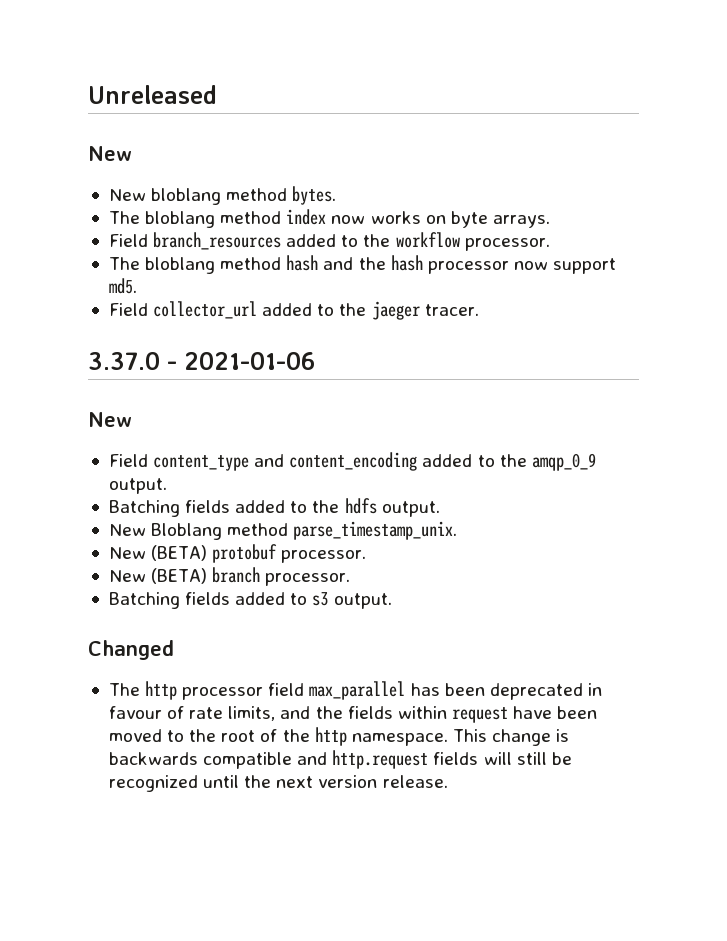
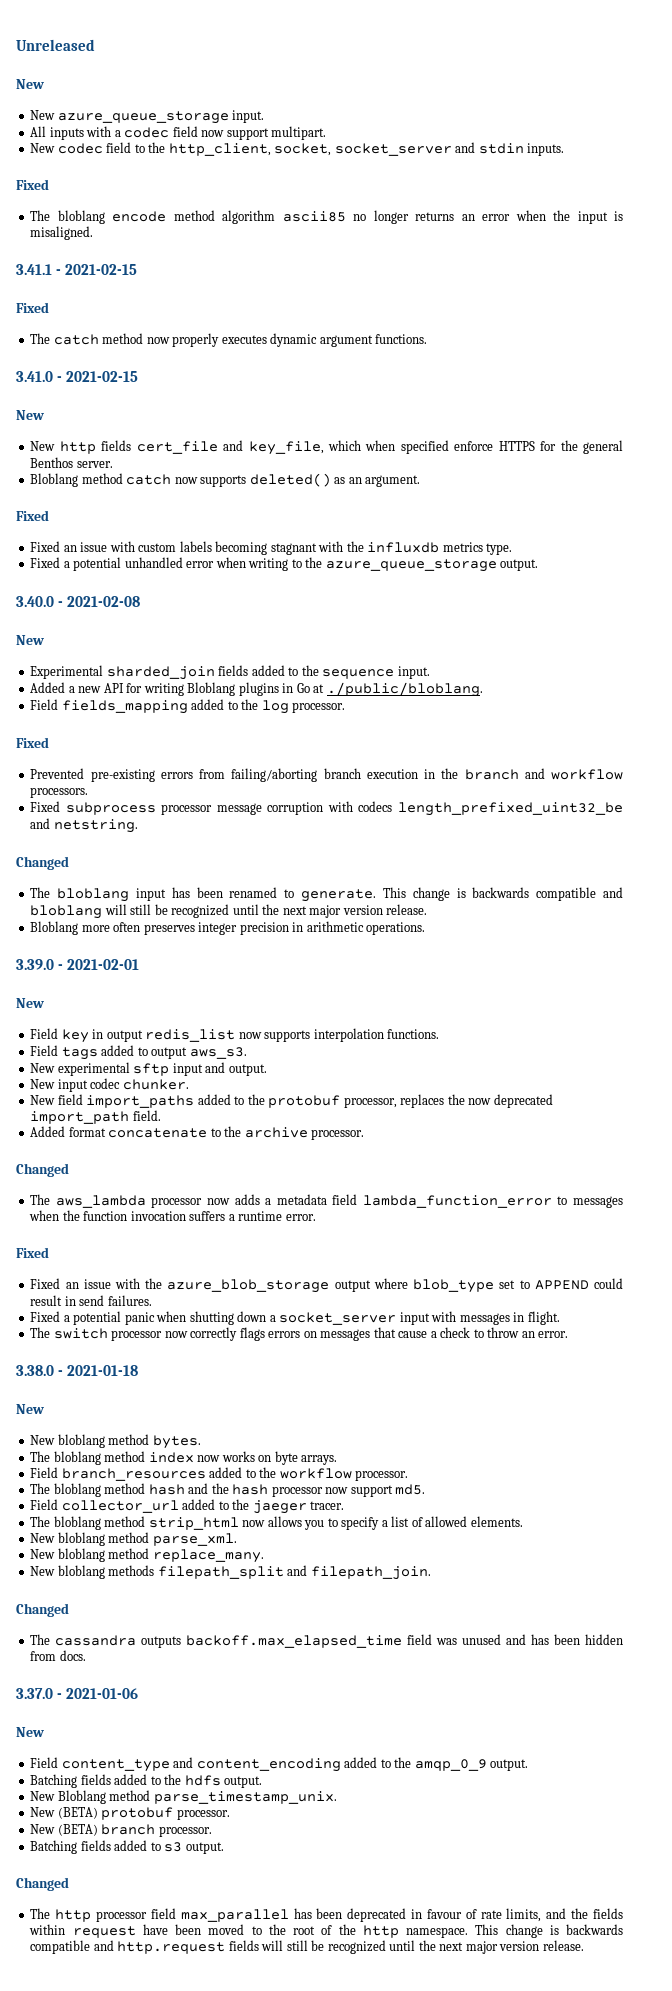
+ New azure_queue_storage input.
+ All inputs with a codec field now support multipart.
+ New codec field to the http_client, socket, socket_server and stdin inputs.
+ Fixed
+ The bloblang encode method algorithm ascii85 no longer returns an error when the input is misaligned.
+ 3.41.1 - 2021-02-15
+ Fixed
+ The catch method now properly executes dynamic argument functions.
+ 3.41.0 - 2021-02-15
+ New
+ New http fields cert_file and key_file, which when specified enforce HTTPS for the general Benthos server.
+ Bloblang method catch now supports deleted() as an argument.
+ Fixed
+ Fixed an issue with custom labels becoming stagnant with the influxdb metrics type.
+ Fixed a potential unhandled error when writing to the azure_queue_storage output.
+ 3.40.0 - 2021-02-08
+ New
+ Experimental sharded_join fields added to the sequence input.
+ Added a new API for writing Bloblang plugins in Go at ./public/bloblang.
+ Field fields_mapping added to the log processor.
+ Fixed
+ Prevented pre-existing errors from failing/aborting branch execution in the branch and workflow processors.
+ Fixed subprocess processor message corruption with codecs length_prefixed_uint32_be and netstring.
+ Changed
+ The bloblang input has been renamed to generate. This change is backwards compatible and bloblang will still be recognized until the next major version release.
+ Bloblang more often preserves integer precision in arithmetic operations.
+ 3.39.0 - 2021-02-01
+ New
+ Field key in output redis_list now supports interpolation functions.
+ Field tags added to output aws_s3.
+ New experimental sftp input and output.
+ New input codec chunker.
+ New field import_paths added to the protobuf processor, replaces the now deprecated import_path field.
+ Added format concatenate to the archive processor.
+ Changed
+ The aws_lambda processor now adds a metadata field lambda_function_error to messages when the function invocation suffers a runtime error.
+ Fixed
+ Fixed an issue with the azure_blob_storage output where blob_type set to APPEND could result in send failures.
+ Fixed a potential panic when shutting down a socket_server input with messages in flight.
+ The switch processor now correctly flags errors on messages that cause a check to throw an error.
+ 3.38.0 - 2021-01-18
+ New
+ The bloblang method strip_html now allows you to specify a list of allowed elements.
+ New bloblang method parse_xml.
+ New bloblang method replace_many.
+ New bloblang methods filepath_split and filepath_join.
+ Changed
+ The cassandra outputs backoff.max_elapsed_time field was unused and has been hidden from docs.
- This change is backwards compatible and http.request fields will still be recognized until the next version release.
+ This change is backwards compatible and http.request fields will still be recognized until the next major version release.

